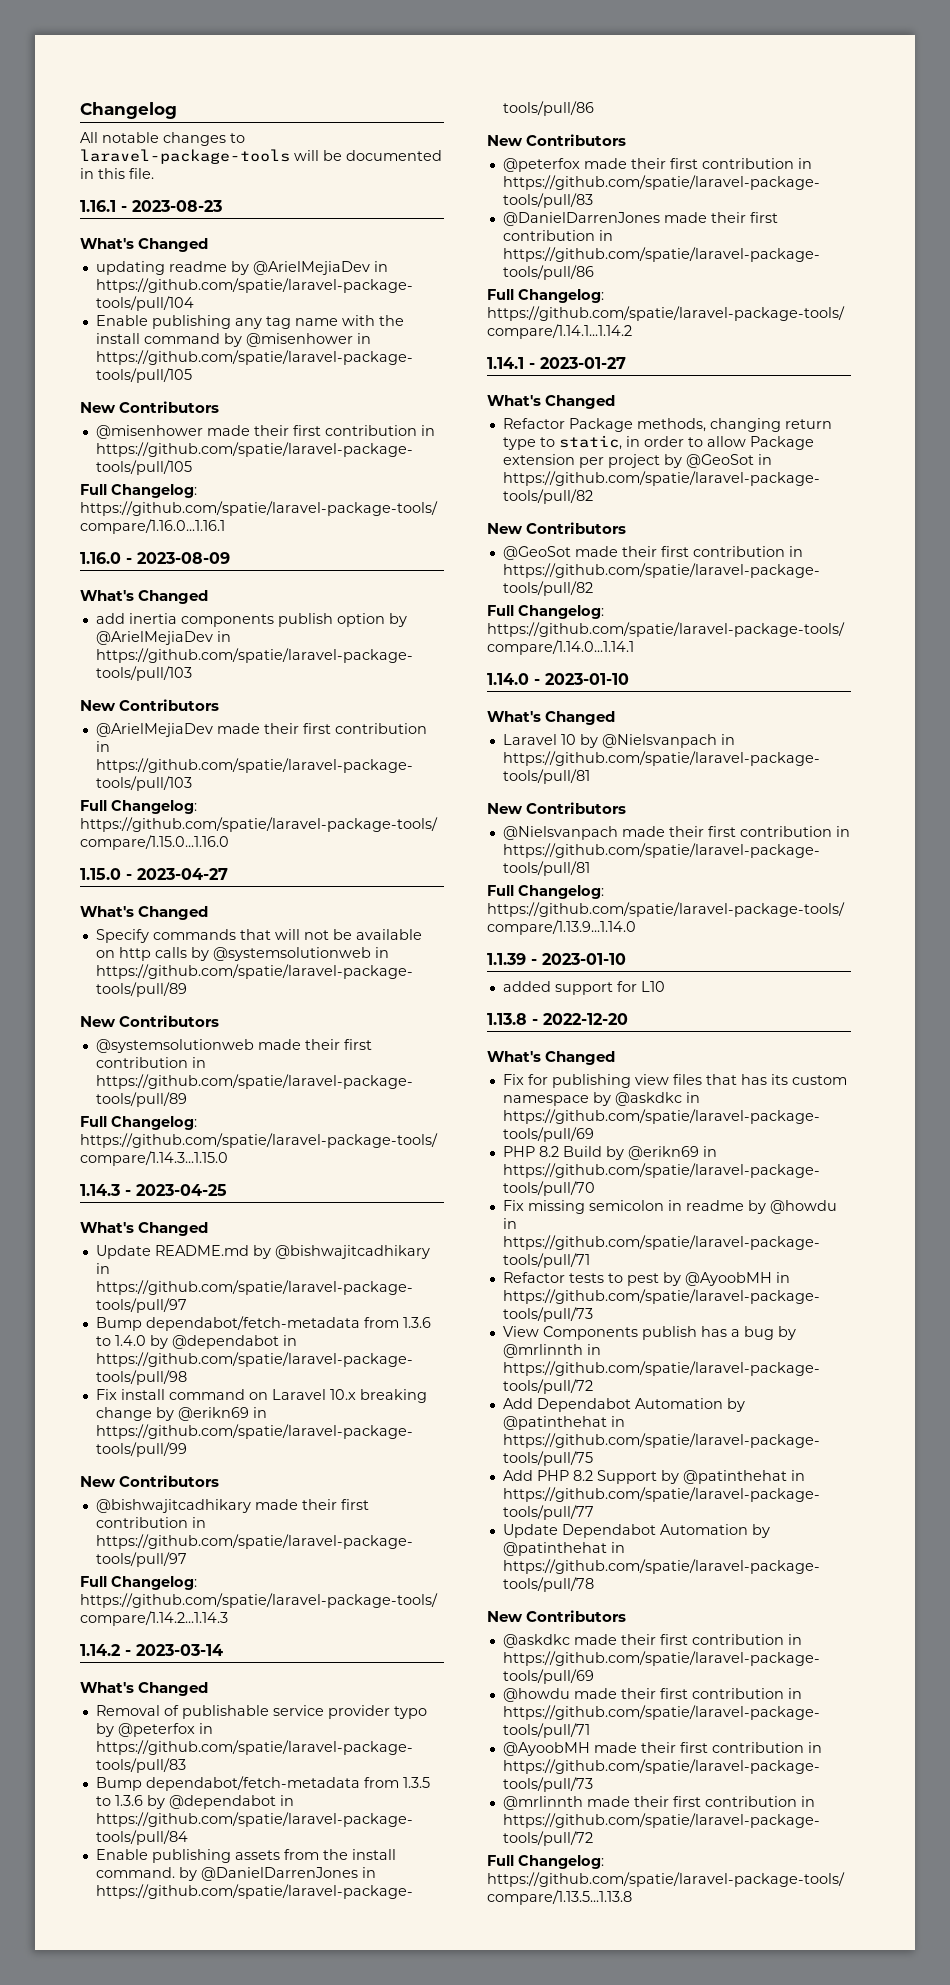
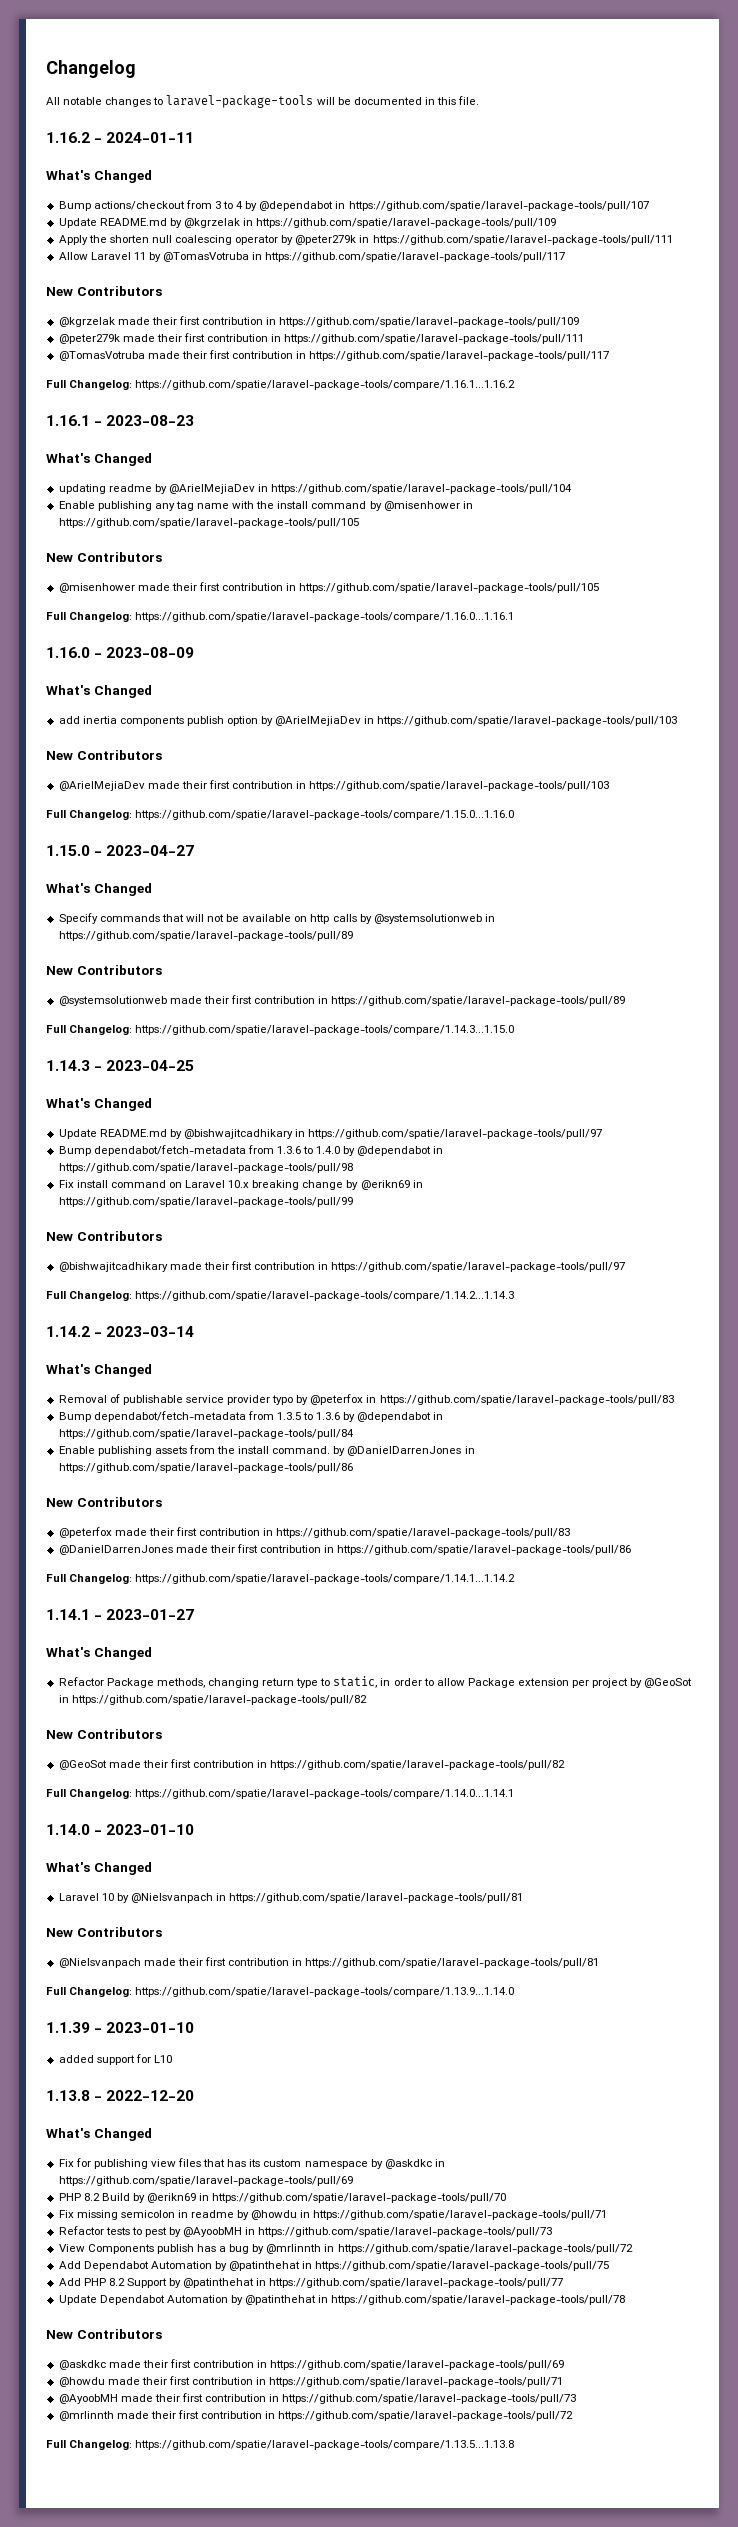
+ 1.16.2 - 2024-01-11
+ What's Changed
+ Bump actions/checkout from 3 to 4 by @dependabot in https://github.com/spatie/laravel-package-tools/pull/107
+ Update README.md by @kgrzelak in https://github.com/spatie/laravel-package-tools/pull/109
+ Apply the shorten null coalescing operator by @peter279k in https://github.com/spatie/laravel-package-tools/pull/111
+ Allow Laravel 11 by @TomasVotruba in https://github.com/spatie/laravel-package-tools/pull/117
+ New Contributors
+ @kgrzelak made their first contribution in https://github.com/spatie/laravel-package-tools/pull/109
+ @peter279k made their first contribution in https://github.com/spatie/laravel-package-tools/pull/111
+ @TomasVotruba made their first contribution in https://github.com/spatie/laravel-package-tools/pull/117
+ Full Changelog: https://github.com/spatie/laravel-package-tools/compare/1.16.1...1.16.2

